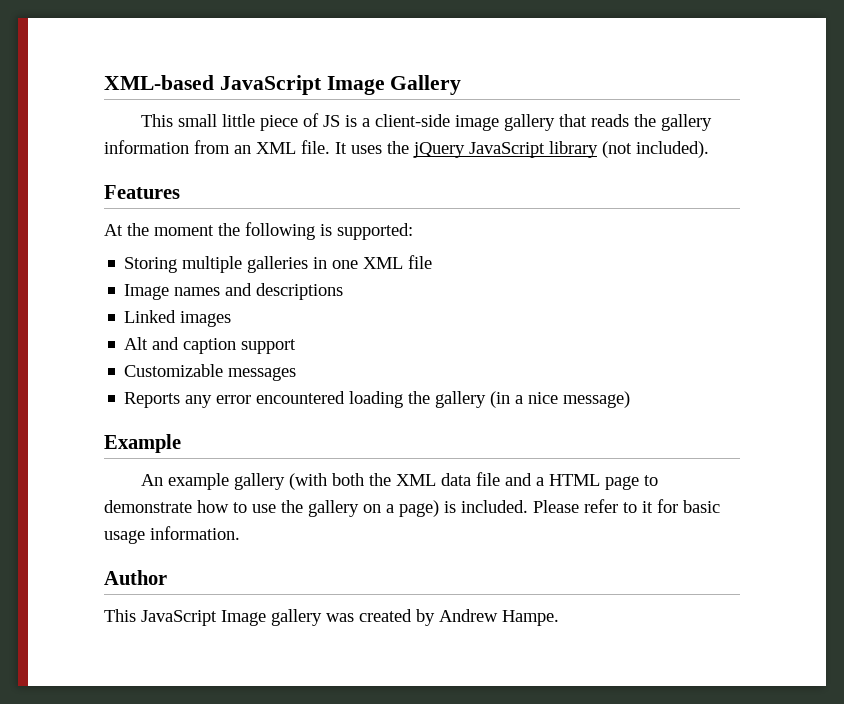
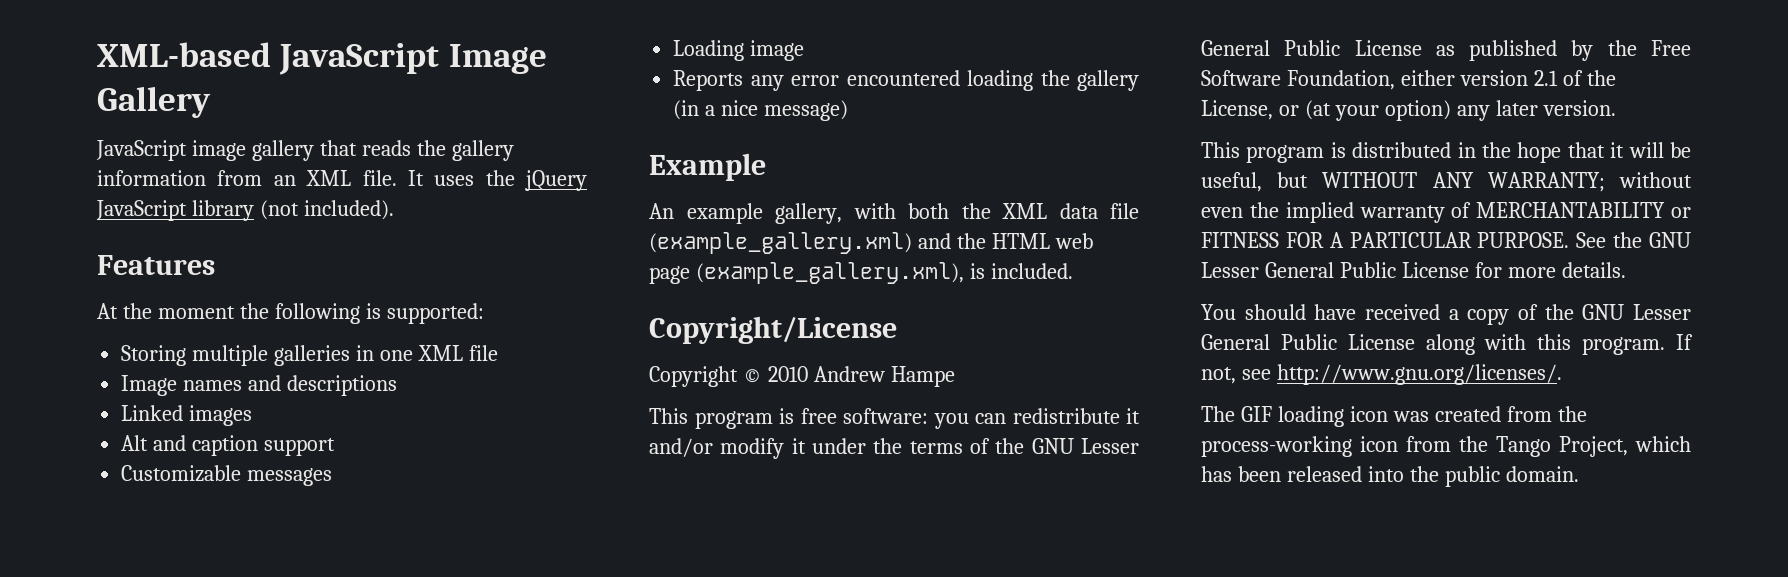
- This small little piece of JS is a client-side image gallery that reads the gallery information from an XML file.
+ JavaScript image gallery that reads the gallery information from an XML file.
+ Loading image
- An example gallery (with both the XML data file and a HTML page to demonstrate how to use the gallery on a page) is included. Please refer to it for basic usage information.
- Author
- This JavaScript Image gallery was created by Andrew Hampe.
+ An example gallery, with both the XML data file (example_gallery.xml) and the HTML web page (example_gallery.xml), is included.
+ Copyright/License
+ Copyright © 2010 Andrew Hampe
+ This program is free software: you can redistribute it and/or modify it under the terms of the GNU Lesser General Public License as published by the Free Software Foundation, either version 2.1 of the License, or (at your option) any later version.
+ This program is distributed in the hope that it will be useful, but WITHOUT ANY WARRANTY; without even the implied warranty of MERCHANTABILITY or FITNESS FOR A PARTICULAR PURPOSE. See the GNU Lesser General Public License for more details.
+ You should have received a copy of the GNU Lesser General Public License along with this program. If not, see http://www.gnu.org/licenses/.
+ The GIF loading icon was created from the process-working icon from the Tango Project, which has been released into the public domain.

